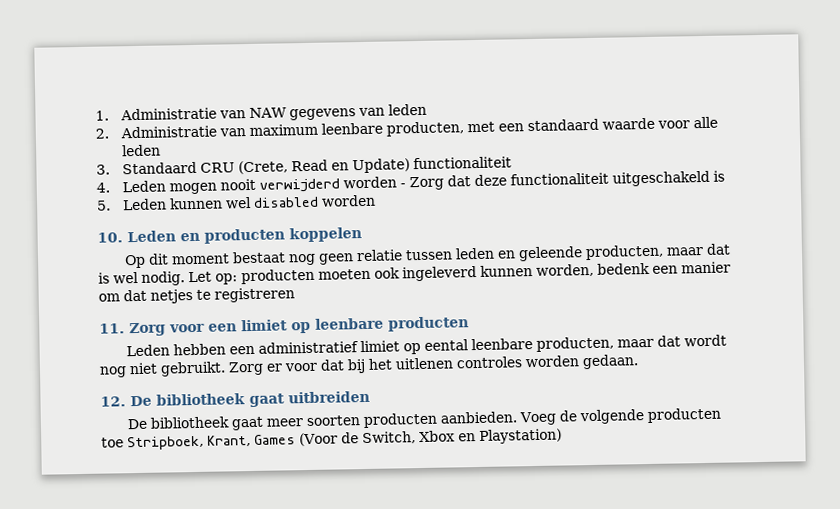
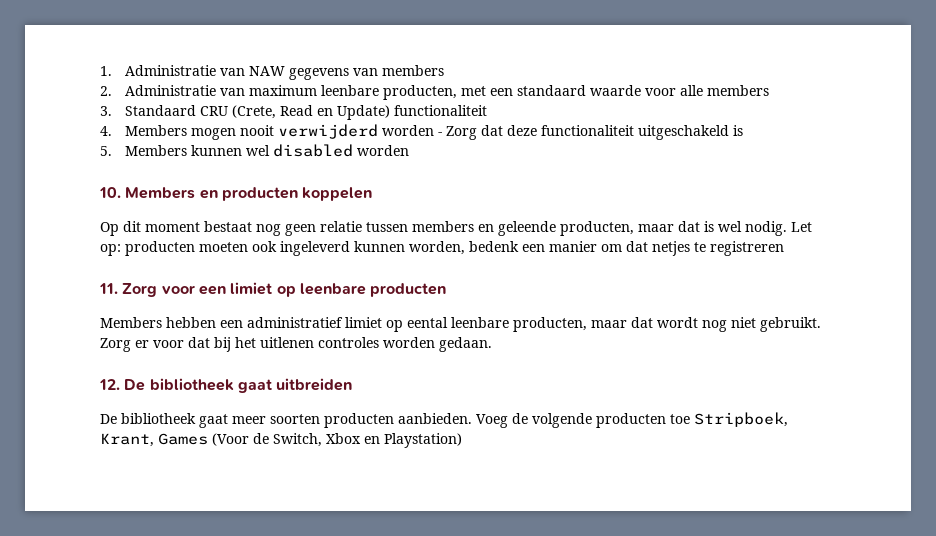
- 1. Administratie van NAW gegevens van leden
+ 1. Administratie van NAW gegevens van members
- 2. Administratie van maximum leenbare producten, met een standaard waarde voor alle leden
+ 2. Administratie van maximum leenbare producten, met een standaard waarde voor alle members
- 4. Leden mogen nooit verwijderd worden - Zorg dat deze functionaliteit uitgeschakeld is
+ 4. Members mogen nooit verwijderd worden - Zorg dat deze functionaliteit uitgeschakeld is
- 5. Leden kunnen wel disabled worden
+ 5. Members kunnen wel disabled worden
- 10. Leden en producten koppelen
+ 10. Members en producten koppelen
- Op dit moment bestaat nog geen relatie tussen leden en geleende producten, maar dat is wel nodig.
+ Op dit moment bestaat nog geen relatie tussen members en geleende producten, maar dat is wel nodig.
- Leden hebben een administratief limiet op eental leenbare producten, maar dat wordt nog niet gebruikt.
+ Members hebben een administratief limiet op eental leenbare producten, maar dat wordt nog niet gebruikt.

